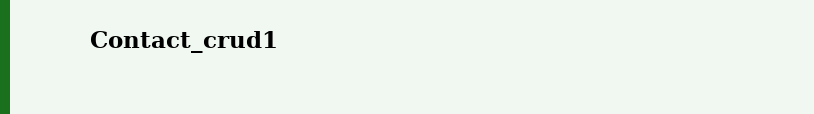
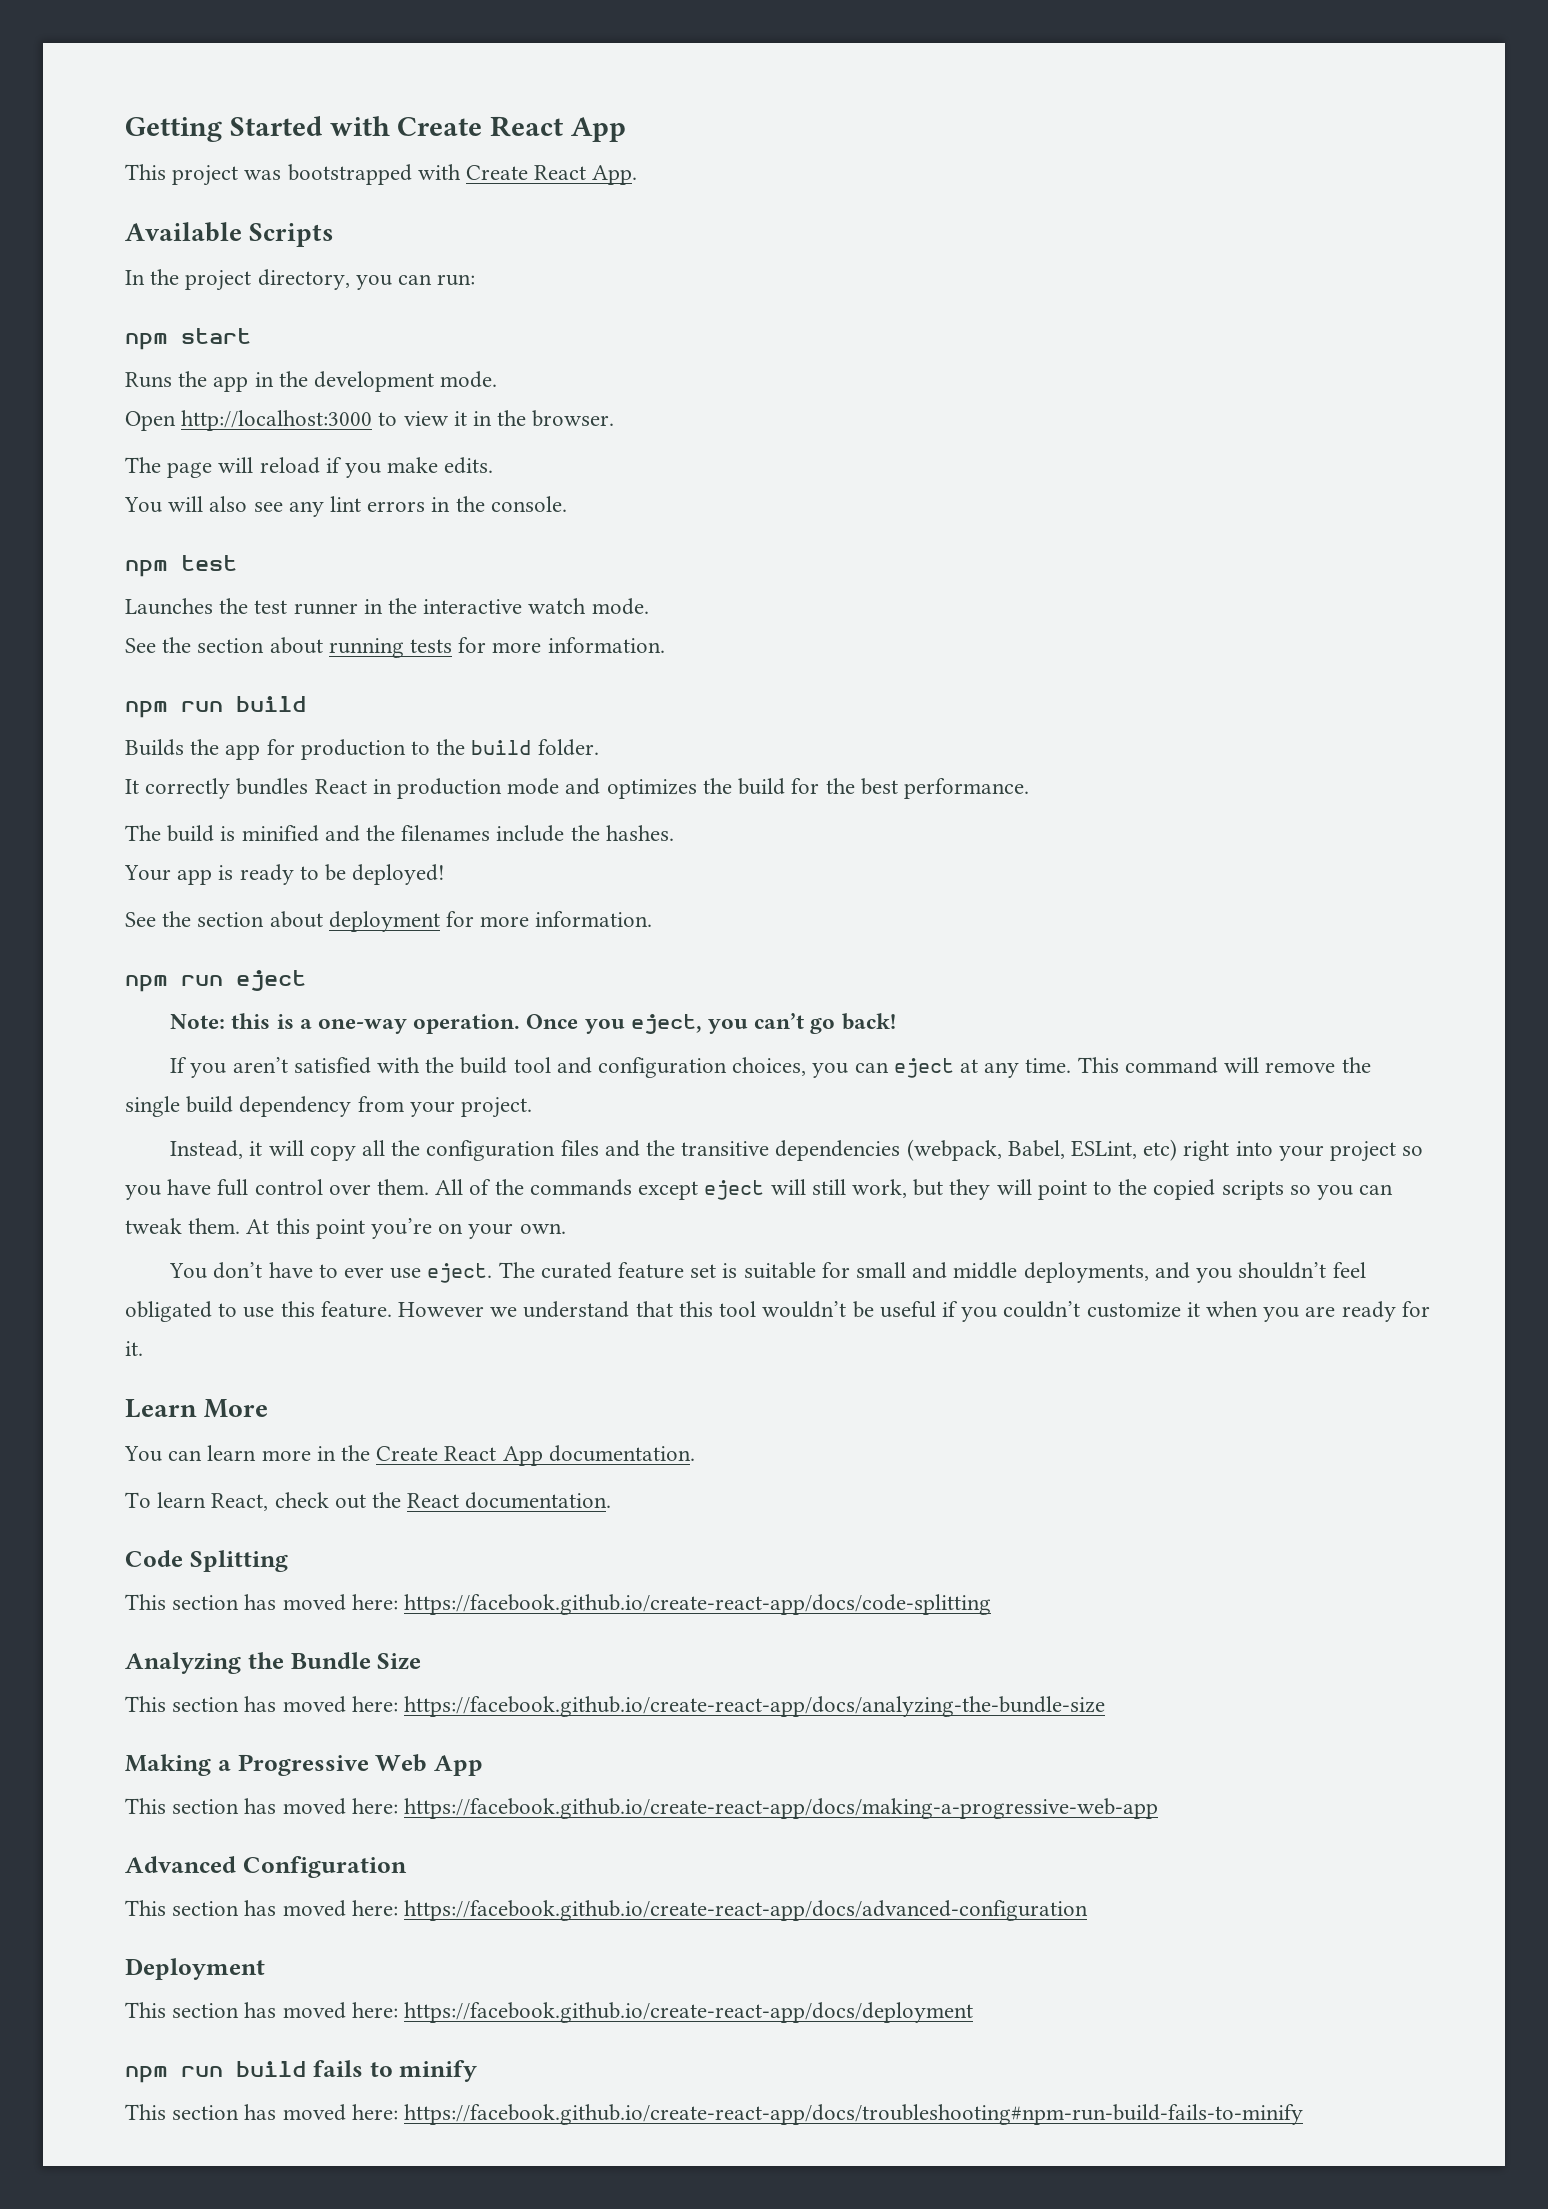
- Contact_crud1
+ Getting Started with Create React App
+ This project was bootstrapped with Create React App.
+ Available Scripts
+ In the project directory, you can run:
+ npm start
+ Runs the app in the development mode.
+ Open http://localhost:3000 to view it in the browser.
+ The page will reload if you make edits.
+ You will also see any lint errors in the console.
+ npm test
+ Launches the test runner in the interactive watch mode.
+ See the section about running tests for more information.
+ npm run build
+ Builds the app for production to the build folder.
+ It correctly bundles React in production mode and optimizes the build for the best performance.
+ The build is minified and the filenames include the hashes.
+ Your app is ready to be deployed!
+ See the section about deployment for more information.
+ npm run eject
+ Note: this is a one-way operation. Once you eject, you can’t go back!
+ If you aren’t satisfied with the build tool and configuration choices, you can eject at any time. This command will remove the single build dependency from your project.
+ Instead, it will copy all the configuration files and the transitive dependencies (webpack, Babel, ESLint, etc) right into your project so you have full control over them. All of the commands except eject will still work, but they will point to the copied scripts so you can tweak them. At this point you’re on your own.
+ You don’t have to ever use eject. The curated feature set is suitable for small and middle deployments, and you shouldn’t feel obligated to use this feature. However we understand that this tool wouldn’t be useful if you couldn’t customize it when you are ready for it.
+ Learn More
+ You can learn more in the Create React App documentation.
+ To learn React, check out the React documentation.
+ Code Splitting
+ This section has moved here: https://facebook.github.io/create-react-app/docs/code-splitting
+ Analyzing the Bundle Size
+ This section has moved here: https://facebook.github.io/create-react-app/docs/analyzing-the-bundle-size
+ Making a Progressive Web App
+ This section has moved here: https://facebook.github.io/create-react-app/docs/making-a-progressive-web-app
+ Advanced Configuration
+ This section has moved here: https://facebook.github.io/create-react-app/docs/advanced-configuration
+ Deployment
+ This section has moved here: https://facebook.github.io/create-react-app/docs/deployment
+ npm run build fails to minify
+ This section has moved here: https://facebook.github.io/create-react-app/docs/troubleshooting#npm-run-build-fails-to-minify

